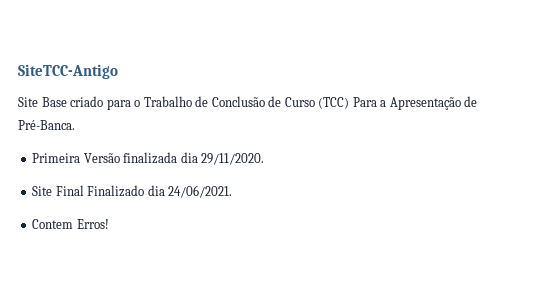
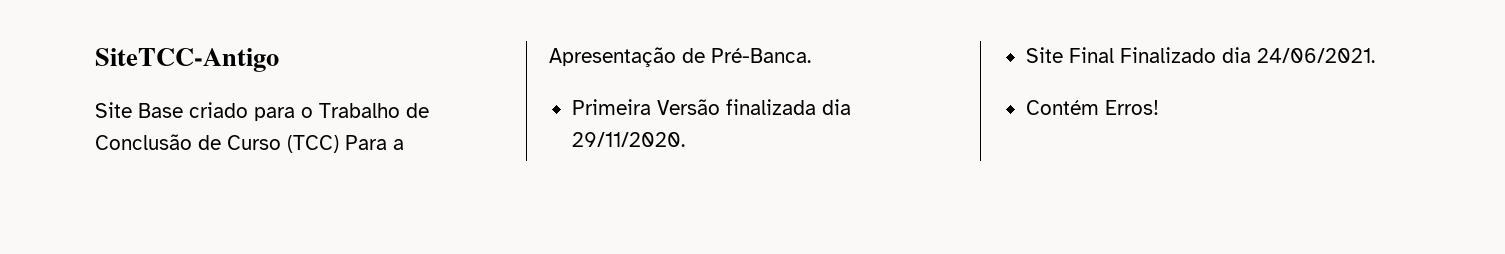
- Contem Erros!
+ Contém Erros!

